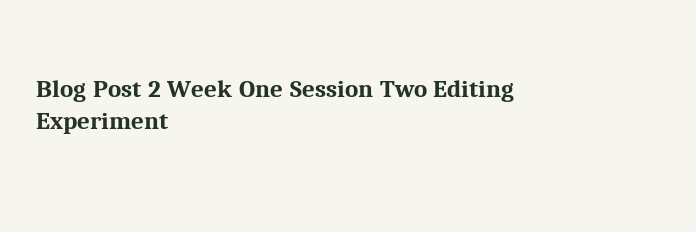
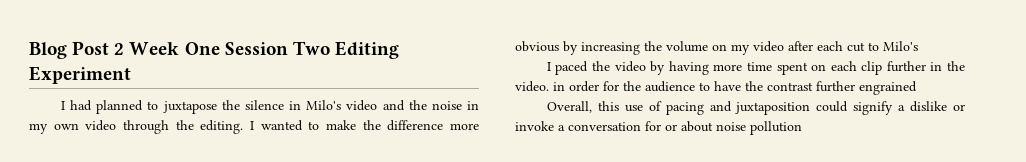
+ I had planned to juxtapose the silence in Milo's video and the noise in my own video through the editing. I wanted to make the difference more obvious by increasing the volume on my video after each cut to Milo's
+ I paced the video by having more time spent on each clip further in the video. in order for the audience to have the contrast further engrained
+ Overall, this use of pacing and juxtaposition could signify a dislike or invoke a conversation for or about noise pollution

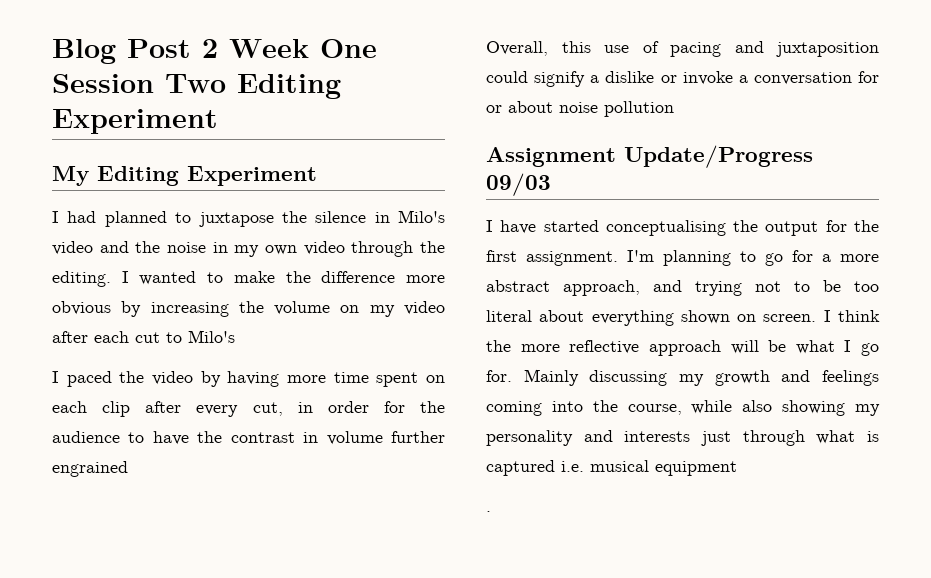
+ My Editing Experiment
- I paced the video by having more time spent on each clip further in the video. in order for the audience to have the contrast further engrained
+ I paced the video by having more time spent on each clip after every cut, in order for the audience to have the contrast in volume further engrained
+ Assignment Update/Progress 09/03
+ I have started conceptualising the output for the first assignment. I'm planning to go for a more abstract approach, and trying not to be too literal about everything shown on screen. I think the more reflective approach will be what I go for. Mainly discussing my growth and feelings coming into the course, while also showing my personality and interests just through what is captured i.e. musical equipment
+ .

